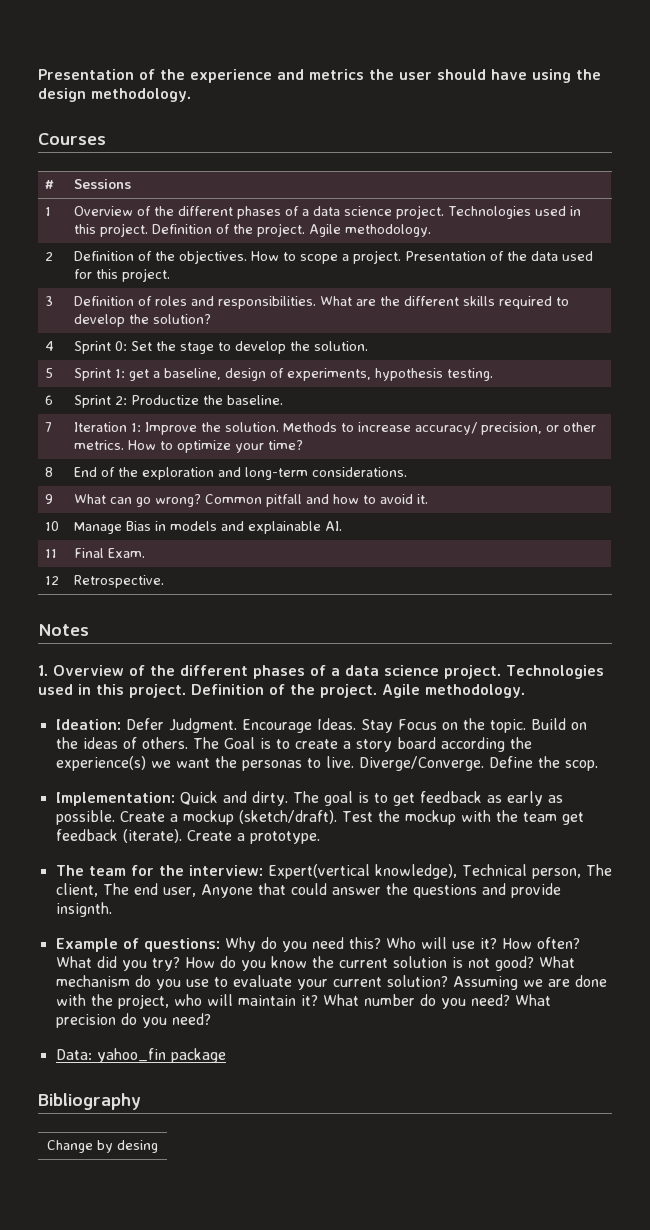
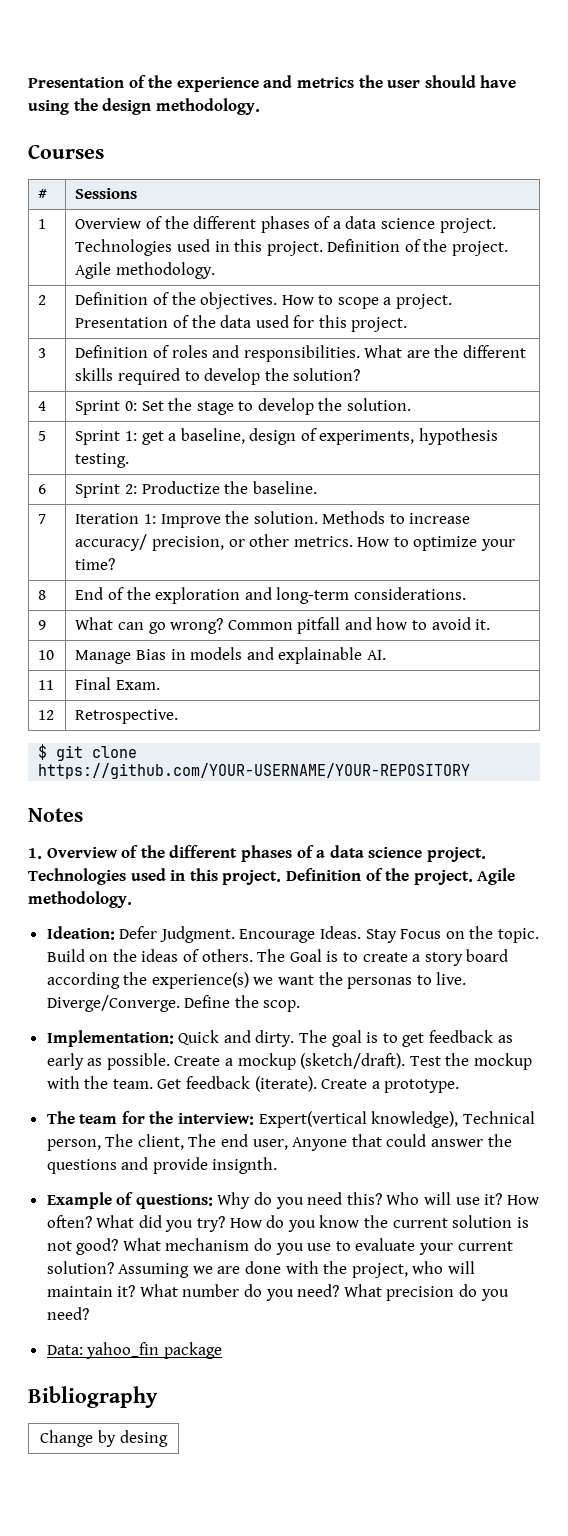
+ $ git clone https://github.com/YOUR-USERNAME/YOUR-REPOSITORY
- Test the mockup with the team get feedback (iterate).
+ Test the mockup with the team. Get feedback (iterate).

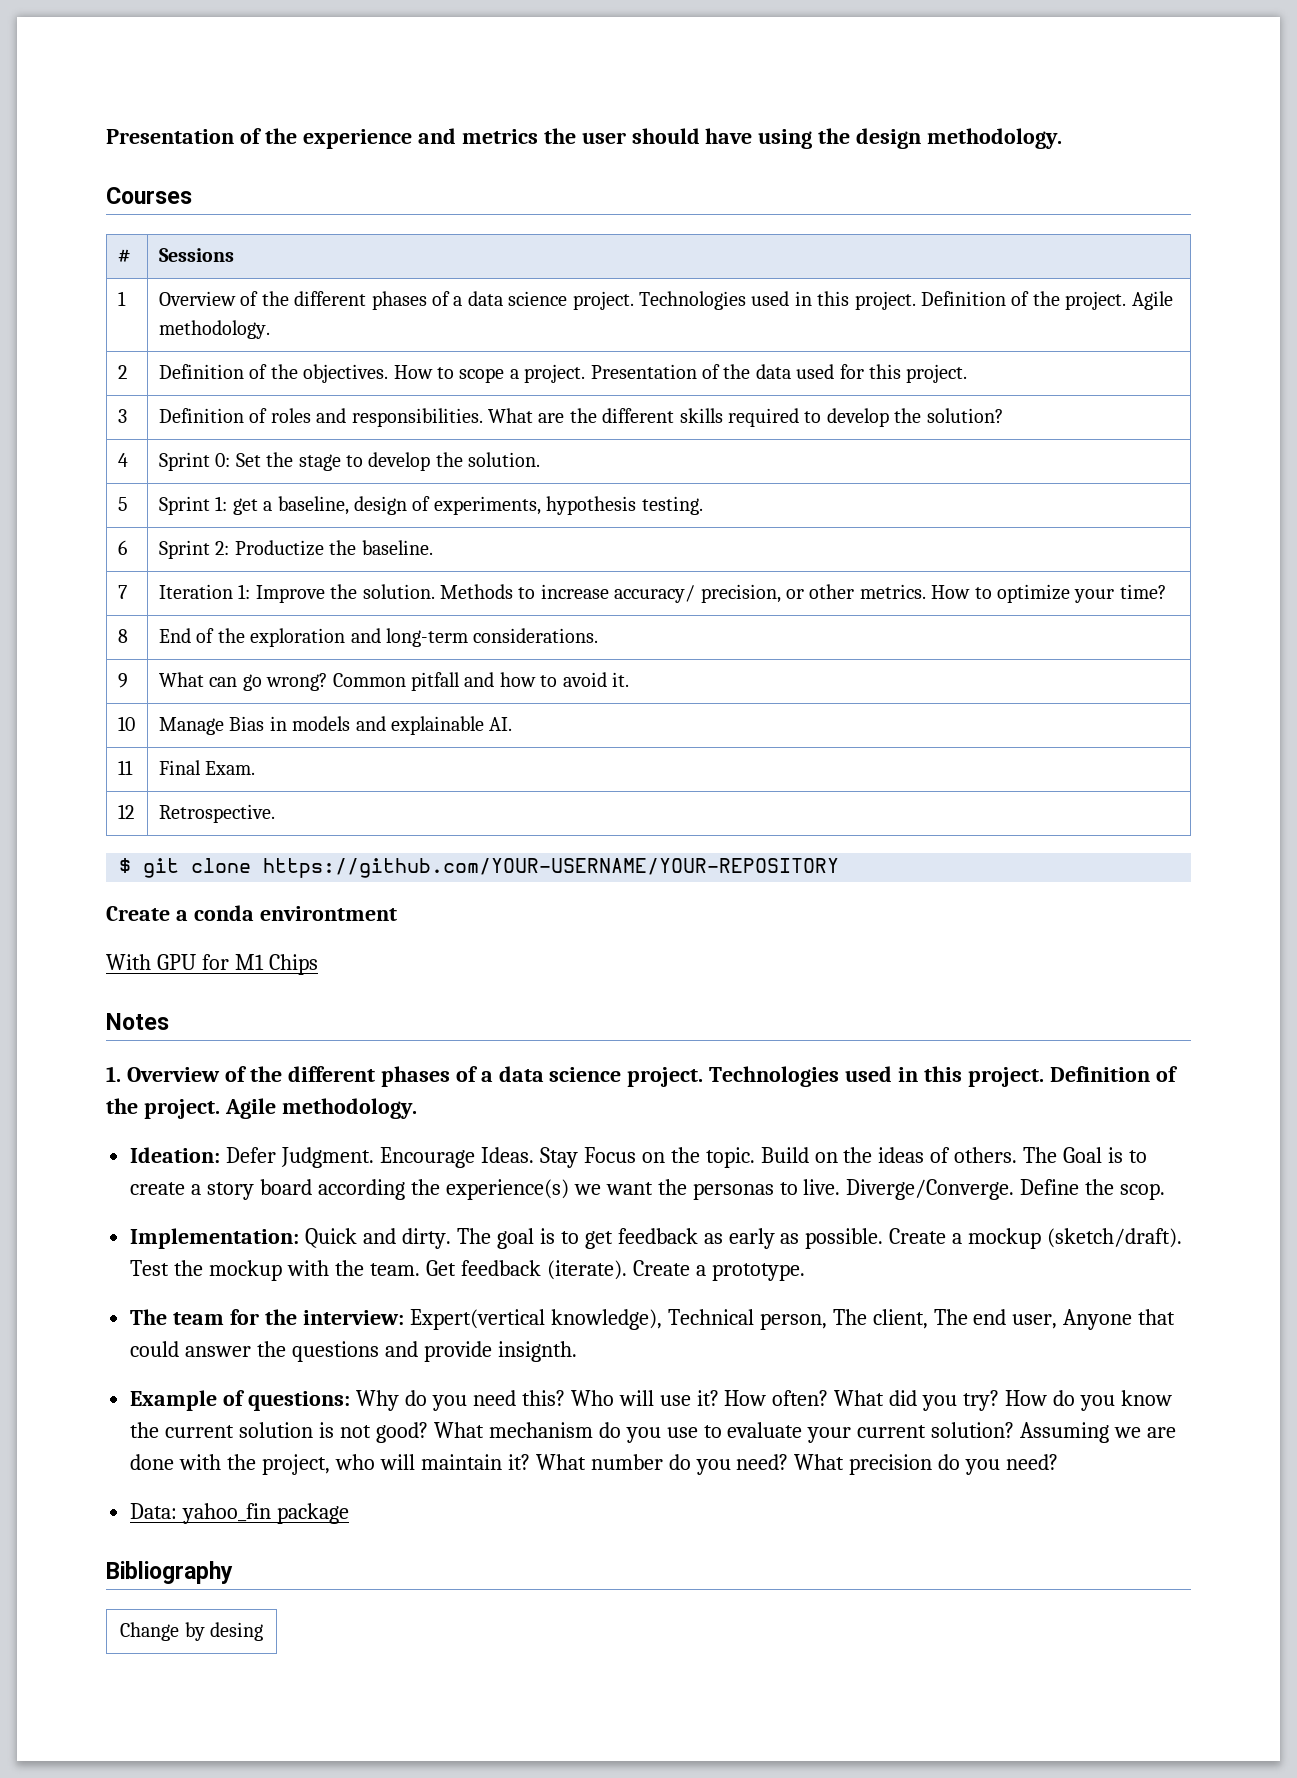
+ Create a conda environtment
+ With GPU for M1 Chips

